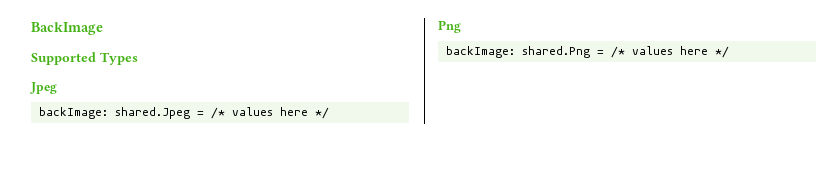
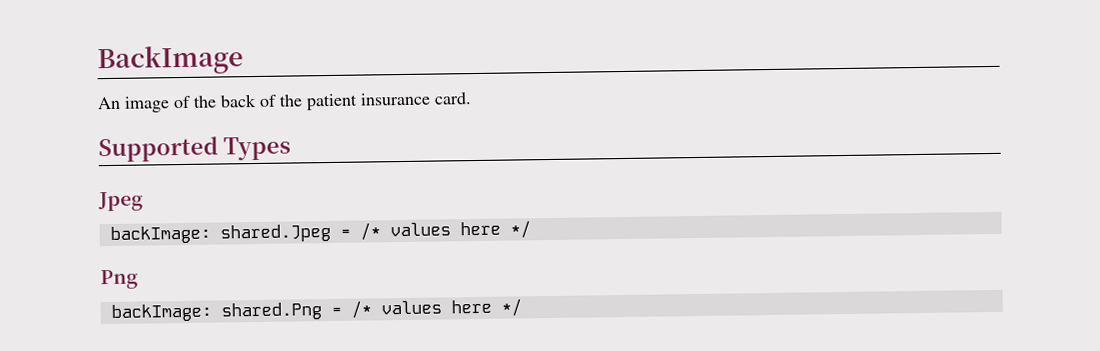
+ An image of the back of the patient insurance card.

